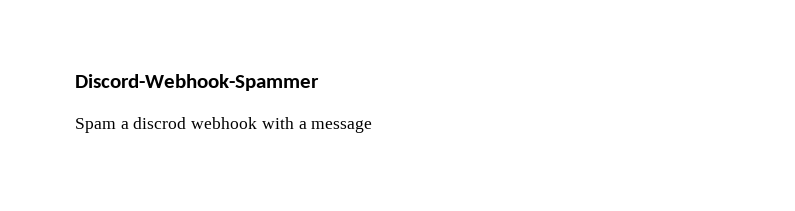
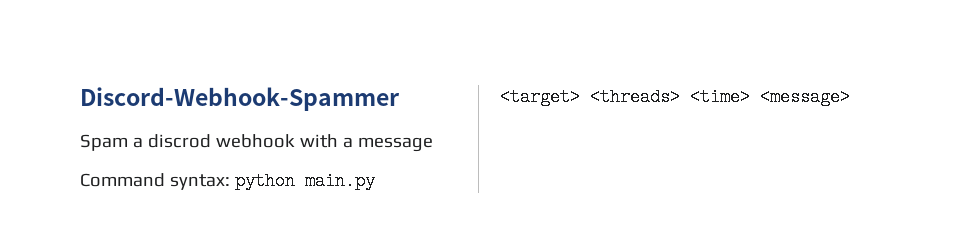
+ Command syntax: python main.py <target> <threads> <time> <message>

